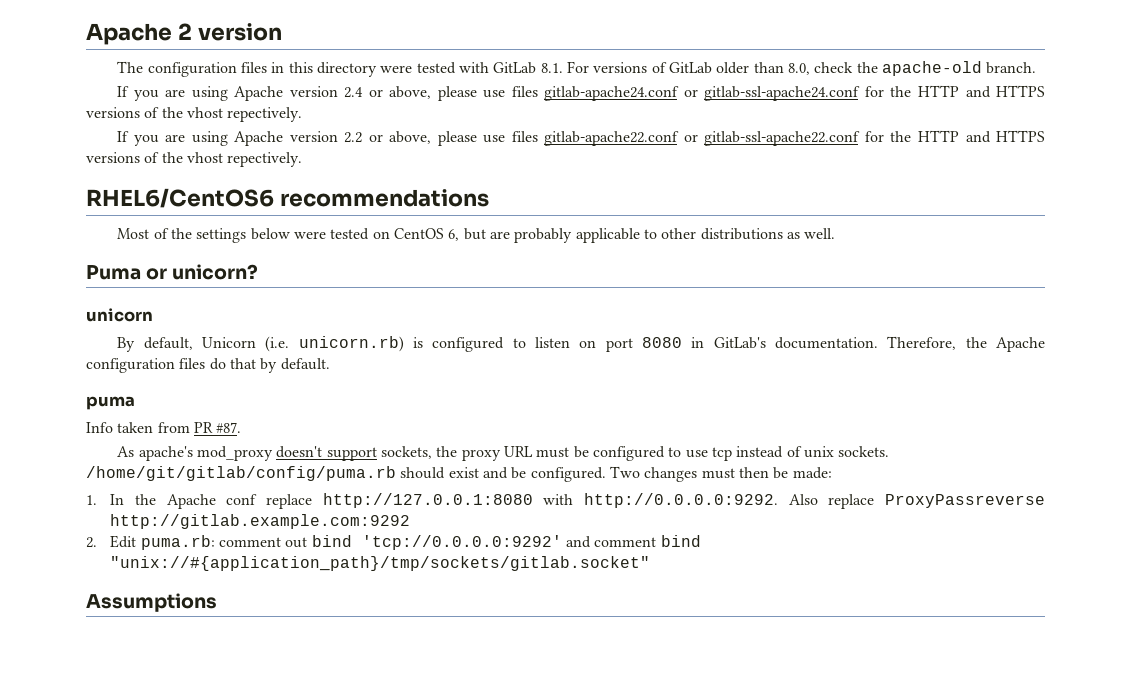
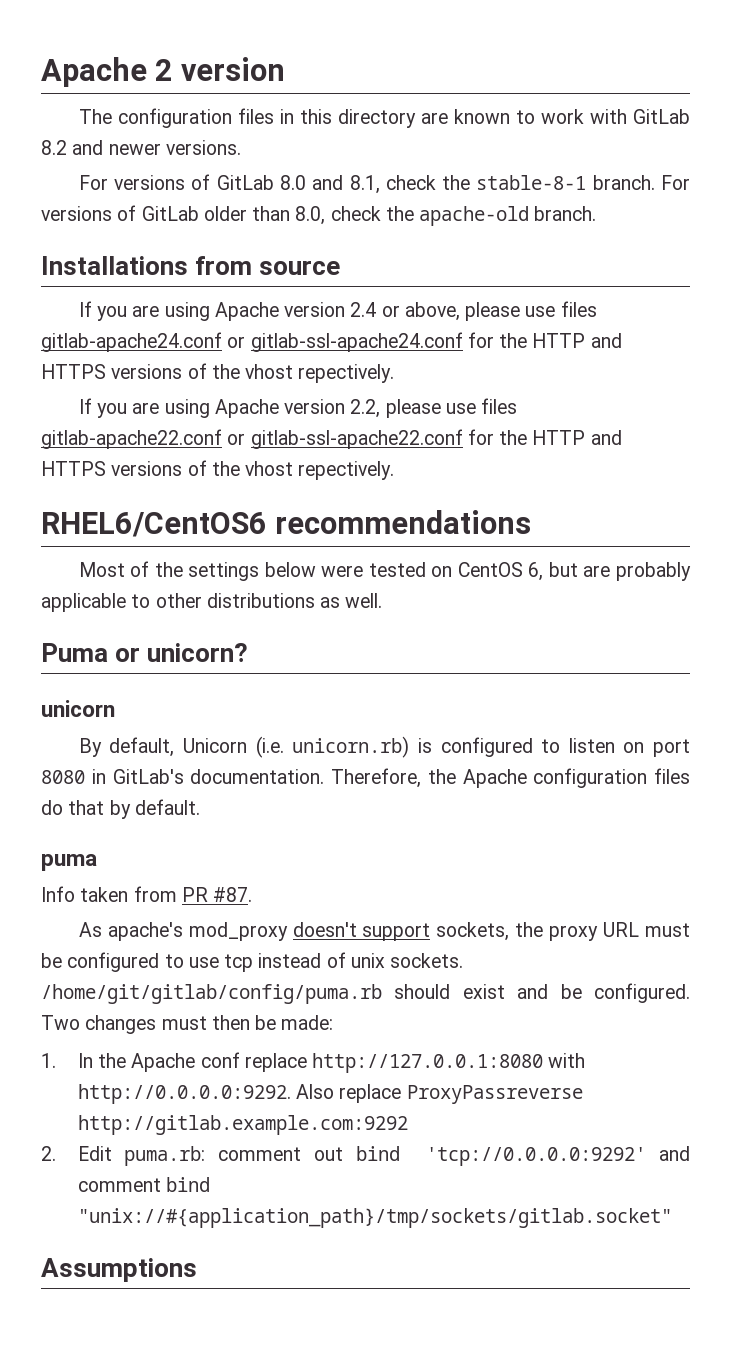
- The configuration files in this directory were tested with GitLab 8.1. For versions of GitLab older than 8.0, check the apache-old branch.
+ The configuration files in this directory are known to work with GitLab 8.2 and newer versions.
+ For versions of GitLab 8.0 and 8.1, check the stable-8-1 branch. For versions of GitLab older than 8.0, check the apache-old branch.
+ Installations from source
- If you are using Apache version 2.2 or above, please use files gitlab-apache22.conf or gitlab-ssl-apache22.conf for the HTTP and HTTPS versions of the vhost repectively.
+ If you are using Apache version 2.2, please use files gitlab-apache22.conf or gitlab-ssl-apache22.conf for the HTTP and HTTPS versions of the vhost repectively.

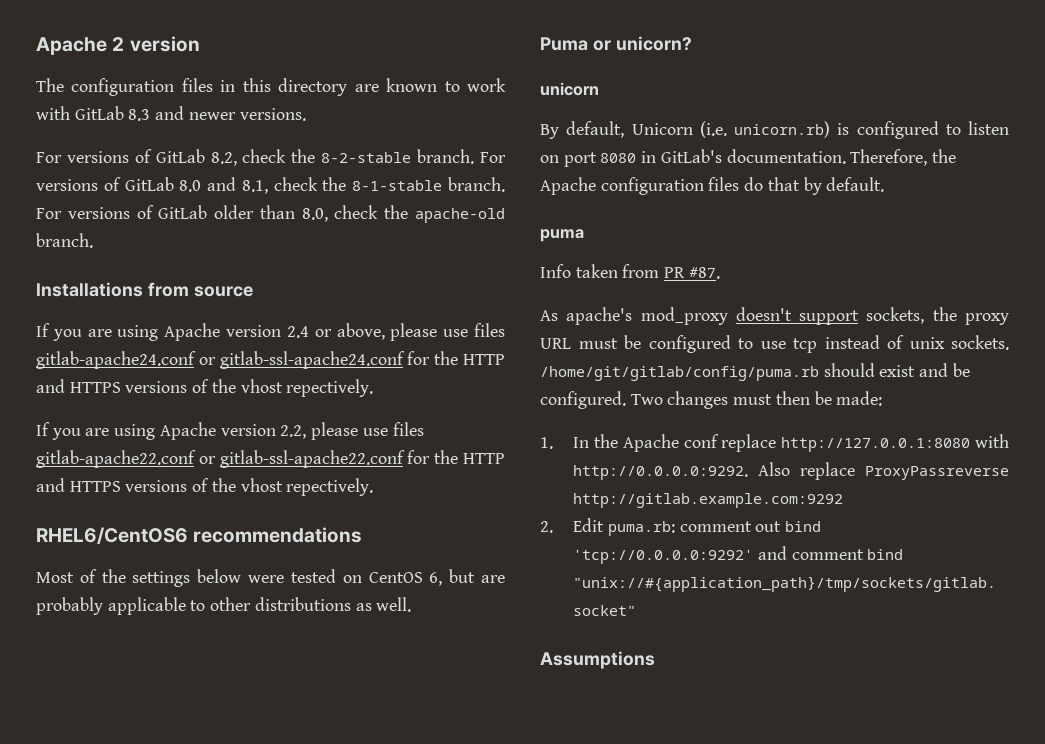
- The configuration files in this directory are known to work with GitLab 8.2 and newer versions.
+ The configuration files in this directory are known to work with GitLab 8.3 and newer versions.
- For versions of GitLab 8.0 and 8.1, check the stable-8-1 branch.
+ For versions of GitLab 8.2, check the 8-2-stable branch. For versions of GitLab 8.0 and 8.1, check the 8-1-stable branch.

